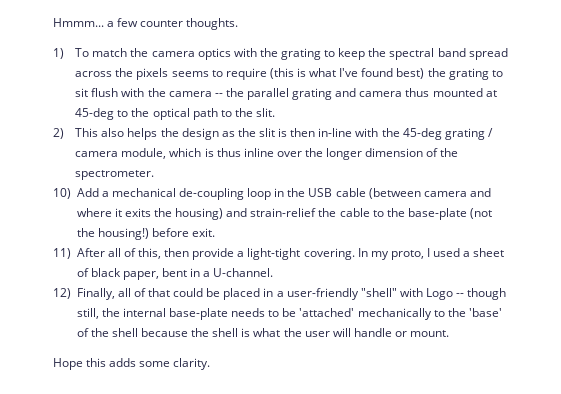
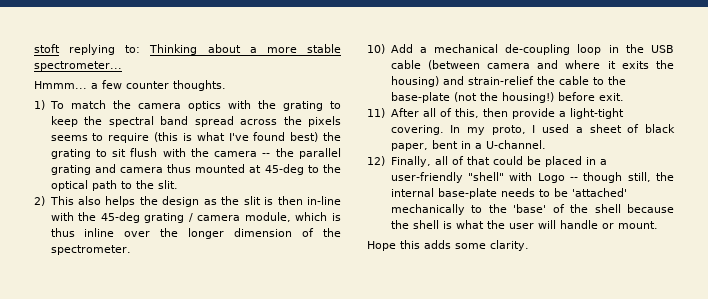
+ stoft replying to: Thinking about a more stable spectrometer...

